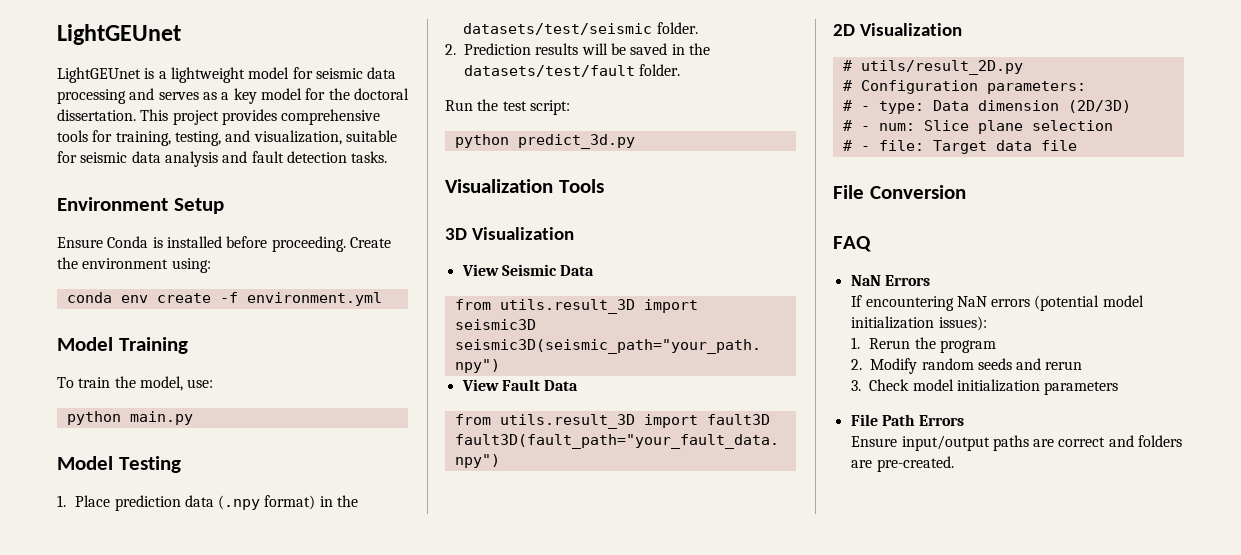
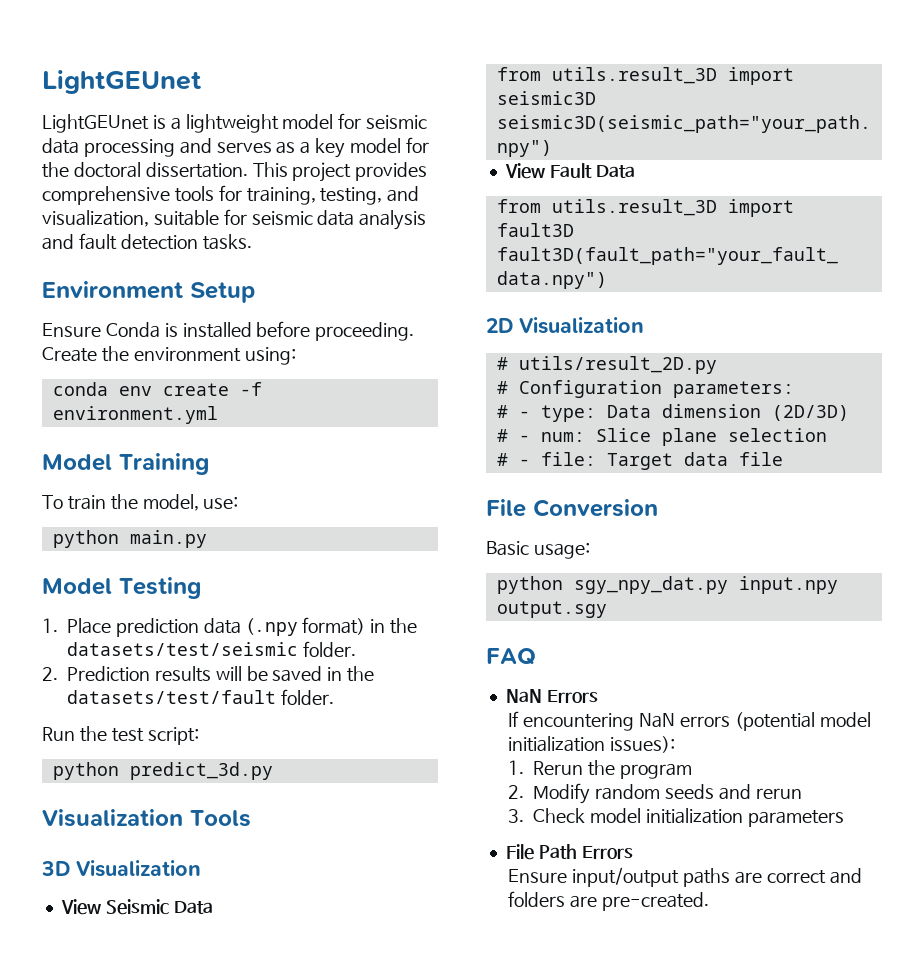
+ Basic usage:
+ python sgy_npy_dat.py input.npy output.sgy

